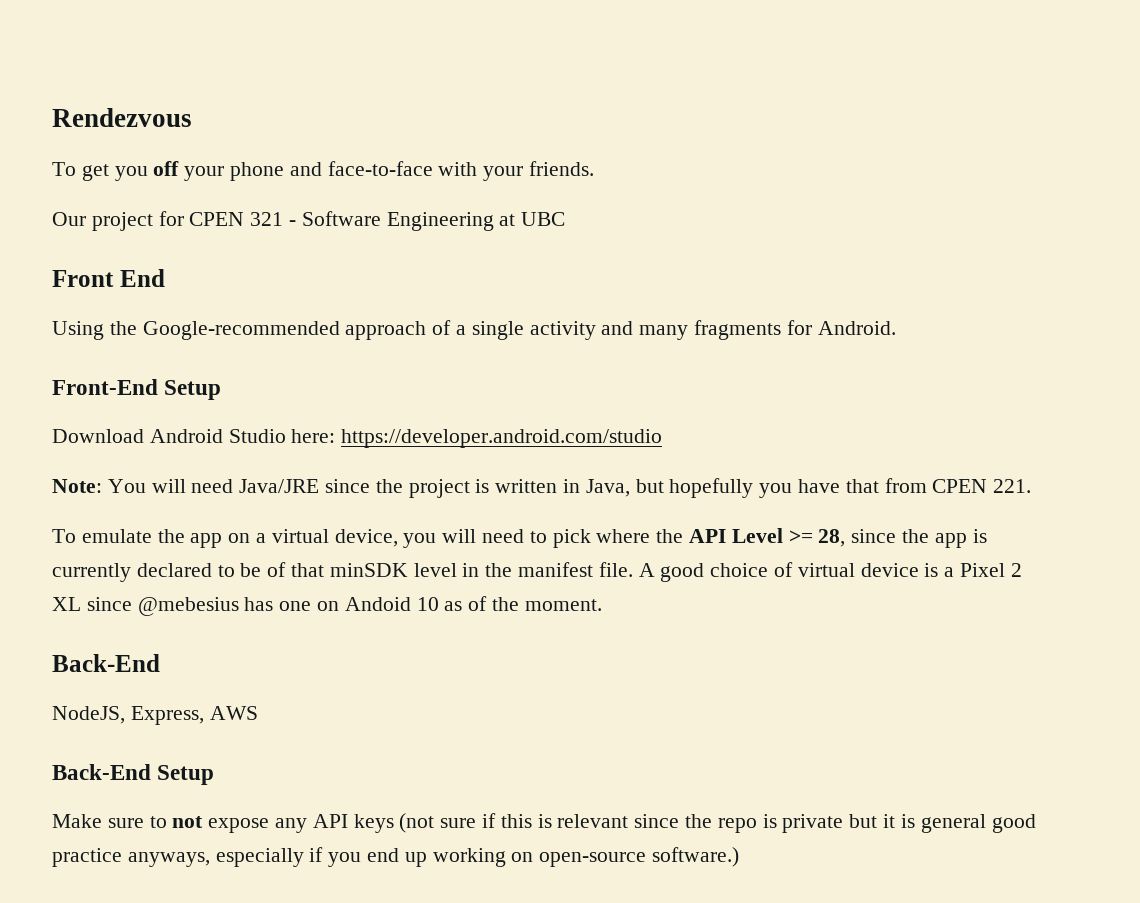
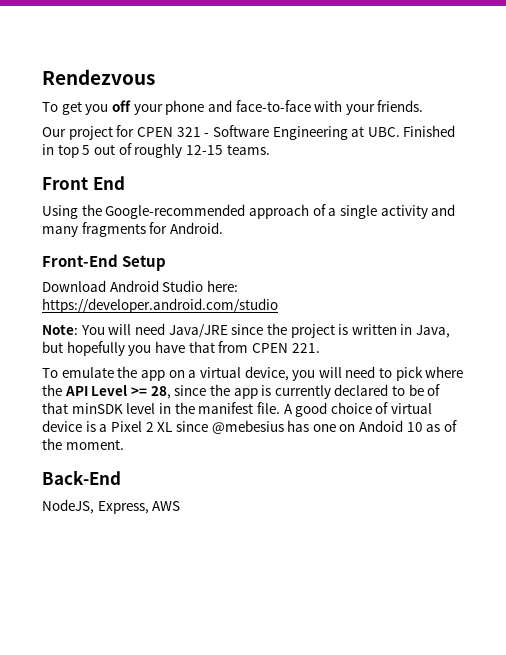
- Our project for CPEN 321 - Software Engineering at UBC
+ Our project for CPEN 321 - Software Engineering at UBC. Finished in top 5 out of roughly 12-15 teams.
- Back-End Setup
- Make sure to not expose any API keys (not sure if this is relevant since the repo is private but it is general good practice anyways, especially if you end up working on open-source software.)

